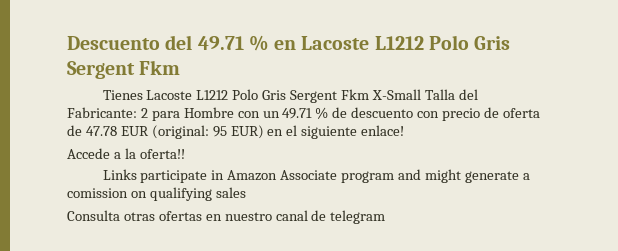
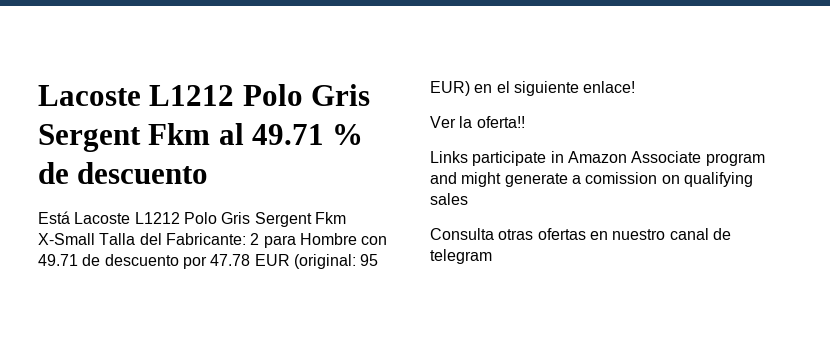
- Descuento del 49.71 % en Lacoste L1212 Polo Gris Sergent Fkm
- Tienes Lacoste L1212 Polo Gris Sergent Fkm X-Small Talla del Fabricante: 2 para Hombre con un 49.71 % de descuento con precio de oferta de 47.78 EUR (original: 95 EUR) en el siguiente enlace!
+ Lacoste L1212 Polo Gris Sergent Fkm al 49.71 % de descuento
+ Está Lacoste L1212 Polo Gris Sergent Fkm X-Small Talla del Fabricante: 2 para Hombre con 49.71 de descuento por 47.78 EUR (original: 95 EUR) en el siguiente enlace!
- Accede a la oferta!!
+ Ver la oferta!!

